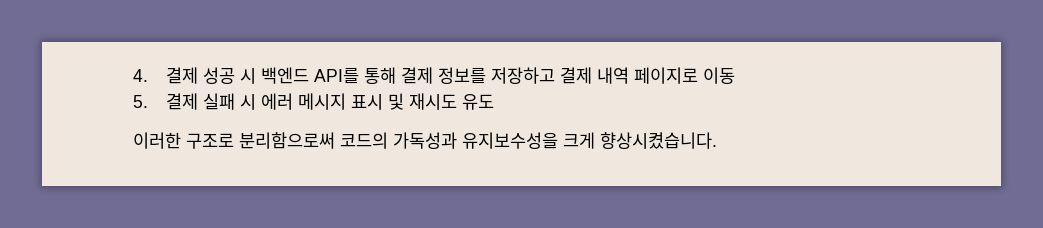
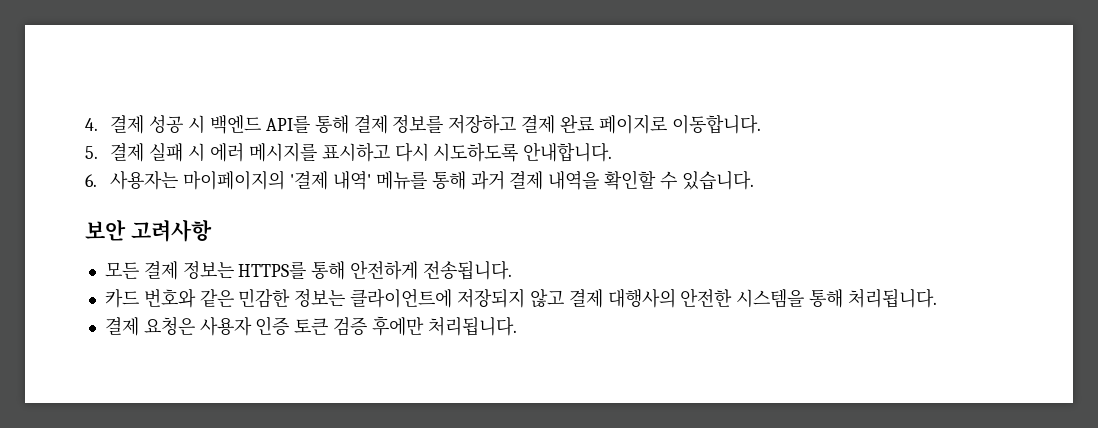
- 4. 결제 성공 시 백엔드 API를 통해 결제 정보를 저장하고 결제 내역 페이지로 이동
+ 4. 결제 성공 시 백엔드 API를 통해 결제 정보를 저장하고 결제 완료 페이지로 이동합니다.
- 5. 결제 실패 시 에러 메시지 표시 및 재시도 유도
- 이러한 구조로 분리함으로써 코드의 가독성과 유지보수성을 크게 향상시켰습니다.
+ 5. 결제 실패 시 에러 메시지를 표시하고 다시 시도하도록 안내합니다.
+ 6. 사용자는 마이페이지의 '결제 내역' 메뉴를 통해 과거 결제 내역을 확인할 수 있습니다.
+ 보안 고려사항
+ 모든 결제 정보는 HTTPS를 통해 안전하게 전송됩니다.
+ 카드 번호와 같은 민감한 정보는 클라이언트에 저장되지 않고 결제 대행사의 안전한 시스템을 통해 처리됩니다.
+ 결제 요청은 사용자 인증 토큰 검증 후에만 처리됩니다.

